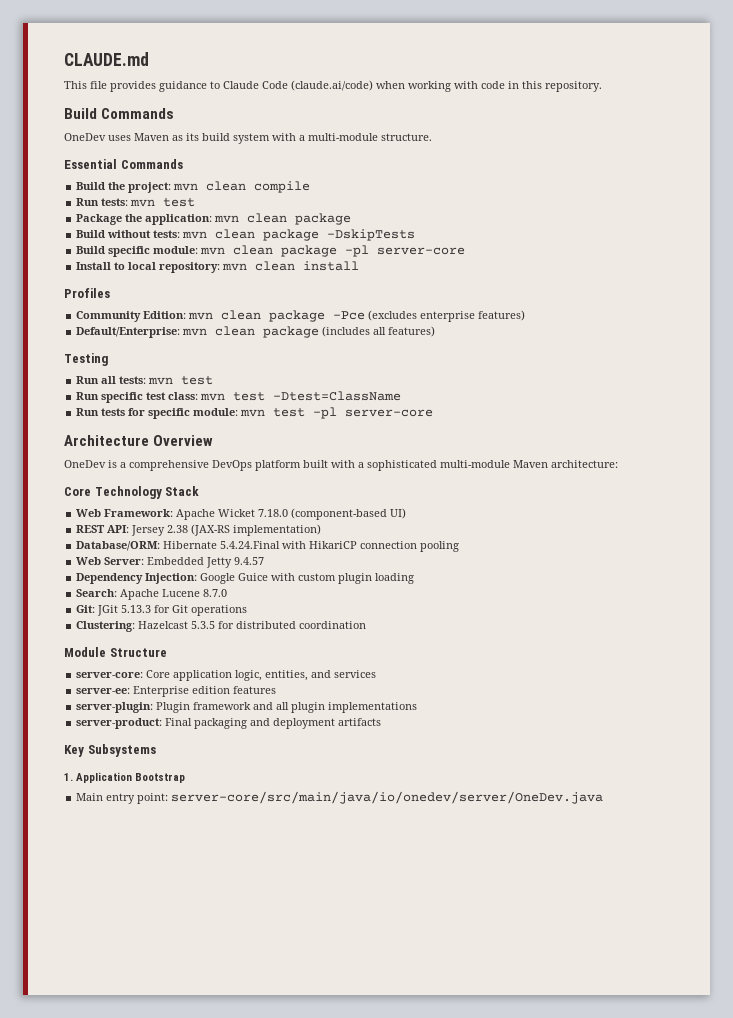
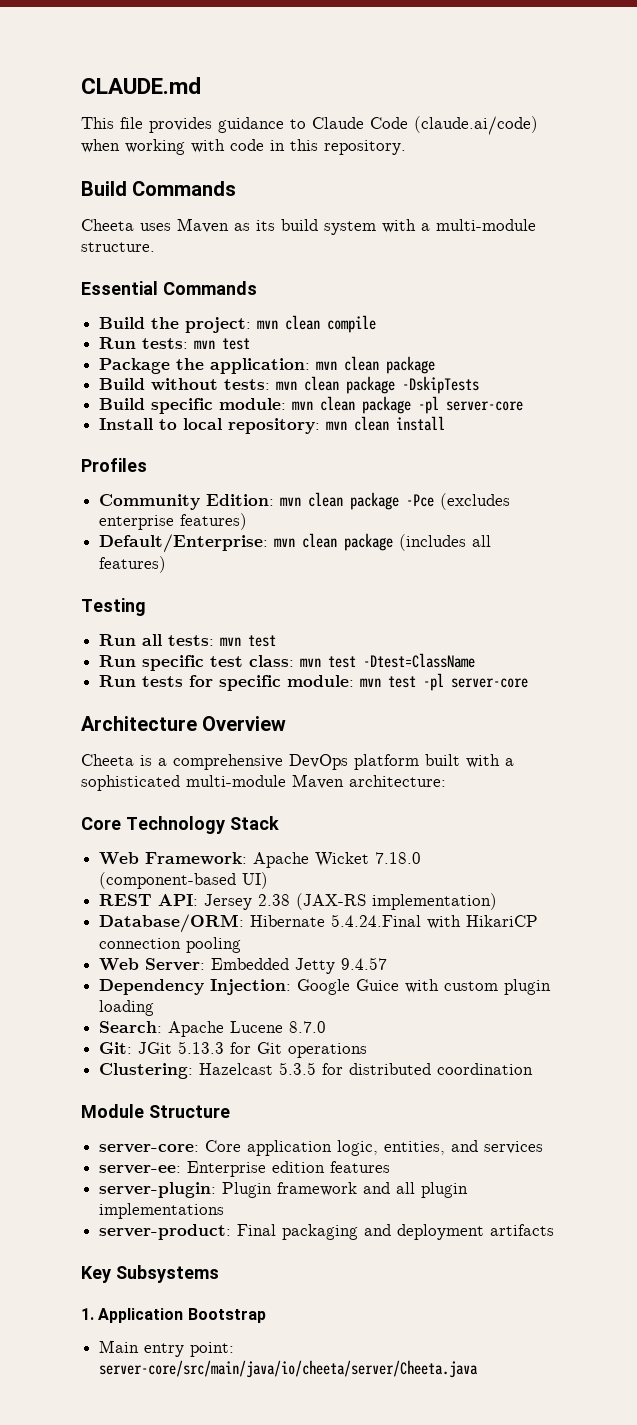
- OneDev uses Maven as its build system with a multi-module structure.
+ Cheeta uses Maven as its build system with a multi-module structure.
- OneDev is a comprehensive DevOps platform built with a sophisticated multi-module Maven architecture:
+ Cheeta is a comprehensive DevOps platform built with a sophisticated multi-module Maven architecture:
- Main entry point: server-core/src/main/java/io/onedev/server/OneDev.java
+ Main entry point: server-core/src/main/java/io/cheeta/server/Cheeta.java

